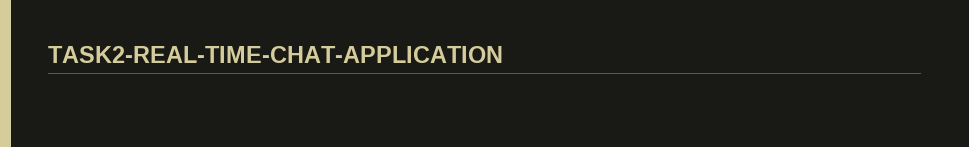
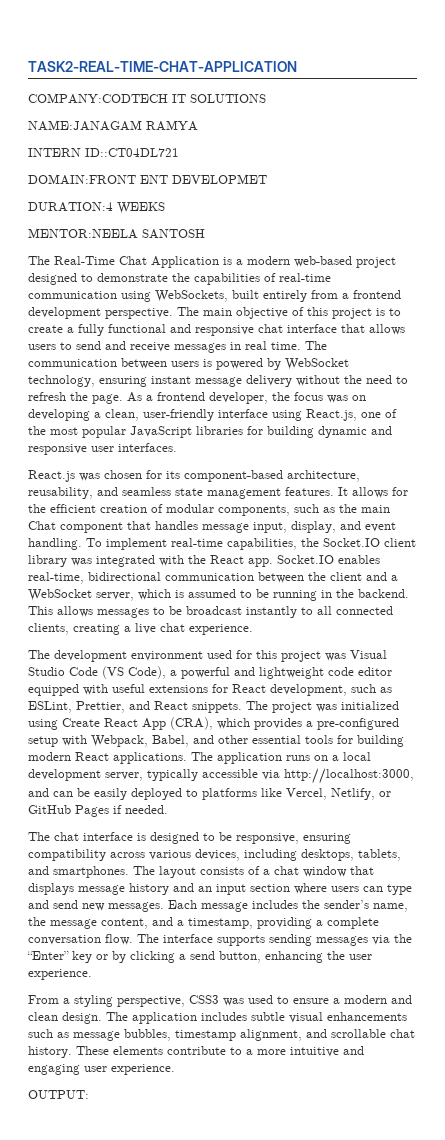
+ COMPANY:CODTECH IT SOLUTIONS
+ NAME:JANAGAM RAMYA
+ INTERN ID::CT04DL721
+ DOMAIN:FRONT ENT DEVELOPMET
+ DURATION:4 WEEKS
+ MENTOR:NEELA SANTOSH
+ The Real-Time Chat Application is a modern web-based project designed to demonstrate the capabilities of real-time communication using WebSockets, built entirely from a frontend development perspective. The main objective of this project is to create a fully functional and responsive chat interface that allows users to send and receive messages in real time. The communication between users is powered by WebSocket technology, ensuring instant message delivery without the need to refresh the page. As a frontend developer, the focus was on developing a clean, user-friendly interface using React.js, one of the most popular JavaScript libraries for building dynamic and responsive user interfaces.
+ React.js was chosen for its component-based architecture, reusability, and seamless state management features. It allows for the efficient creation of modular components, such as the main Chat component that handles message input, display, and event handling. To implement real-time capabilities, the Socket.IO client library was integrated with the React app. Socket.IO enables real-time, bidirectional communication between the client and a WebSocket server, which is assumed to be running in the backend. This allows messages to be broadcast instantly to all connected clients, creating a live chat experience.
+ The development environment used for this project was Visual Studio Code (VS Code), a powerful and lightweight code editor equipped with useful extensions for React development, such as ESLint, Prettier, and React snippets. The project was initialized using Create React App (CRA), which provides a pre-configured setup with Webpack, Babel, and other essential tools for building modern React applications. The application runs on a local development server, typically accessible via http://localhost:3000, and can be easily deployed to platforms like Vercel, Netlify, or GitHub Pages if needed.
+ The chat interface is designed to be responsive, ensuring compatibility across various devices, including desktops, tablets, and smartphones. The layout consists of a chat window that displays message history and an input section where users can type and send new messages. Each message includes the sender’s name, the message content, and a timestamp, providing a complete conversation flow. The interface supports sending messages via the “Enter” key or by clicking a send button, enhancing the user experience.
+ From a styling perspective, CSS3 was used to ensure a modern and clean design. The application includes subtle visual enhancements such as message bubbles, timestamp alignment, and scrollable chat history. These elements contribute to a more intuitive and engaging user experience.
+ OUTPUT:

